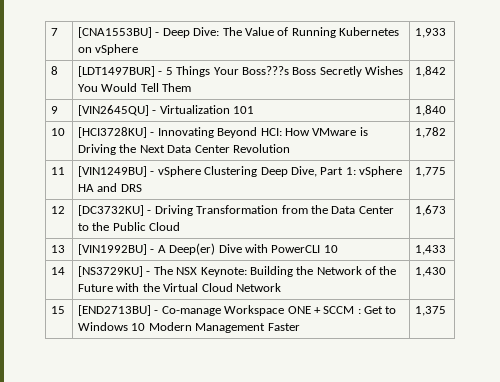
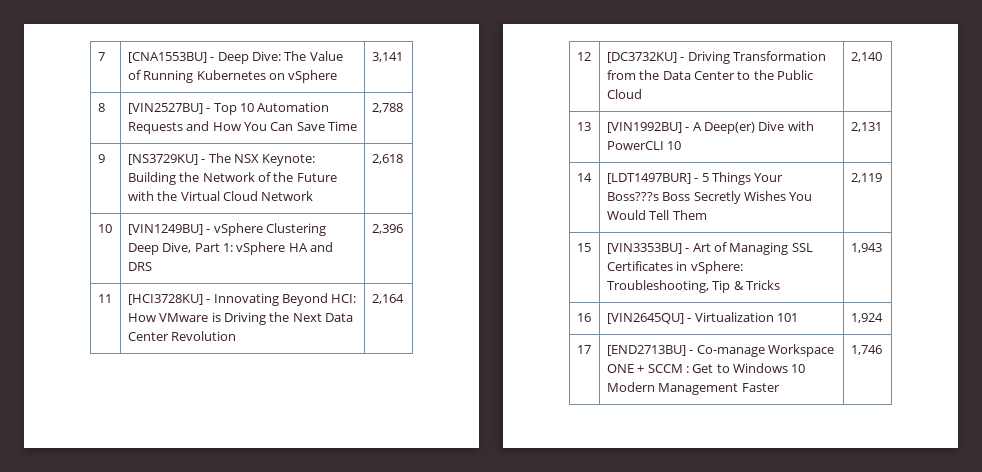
- 7 | [CNA1553BU] - Deep Dive: The Value of Running Kubernetes on vSphere | 1,933
+ 7 | [CNA1553BU] - Deep Dive: The Value of Running Kubernetes on vSphere | 3,141
- 8 | [LDT1497BUR] - 5 Things Your Boss???s Boss Secretly Wishes You Would Tell Them | 1,842
- 9 | [VIN2645QU] - Virtualization 101 | 1,840
- 10 | [HCI3728KU] - Innovating Beyond HCI: How VMware is Driving the Next Data Center Revolution | 1,782
- 11 | [VIN1249BU] - vSphere Clustering Deep Dive, Part 1: vSphere HA and DRS | 1,775
- 12 | [DC3732KU] - Driving Transformation from the Data Center to the Public Cloud | 1,673
- 13 | [VIN1992BU] - A Deep(er) Dive with PowerCLI 10 | 1,433
- 14 | [NS3729KU] - The NSX Keynote: Building the Network of the Future with the Virtual Cloud Network | 1,430
- 15 | [END2713BU] - Co-manage Workspace ONE + SCCM : Get to Windows 10 Modern Management Faster | 1,375
+ 8 | [VIN2527BU] - Top 10 Automation Requests and How You Can Save Time | 2,788
+ 9 | [NS3729KU] - The NSX Keynote: Building the Network of the Future with the Virtual Cloud Network | 2,618
+ 10 | [VIN1249BU] - vSphere Clustering Deep Dive, Part 1: vSphere HA and DRS | 2,396
+ 11 | [HCI3728KU] - Innovating Beyond HCI: How VMware is Driving the Next Data Center Revolution | 2,164
+ 12 | [DC3732KU] - Driving Transformation from the Data Center to the Public Cloud | 2,140
+ 13 | [VIN1992BU] - A Deep(er) Dive with PowerCLI 10 | 2,131
+ 14 | [LDT1497BUR] - 5 Things Your Boss???s Boss Secretly Wishes You Would Tell Them | 2,119
+ 15 | [VIN3353BU] - Art of Managing SSL Certificates in vSphere: Troubleshooting, Tip & Tricks | 1,943
+ 16 | [VIN2645QU] - Virtualization 101 | 1,924
+ 17 | [END2713BU] - Co-manage Workspace ONE + SCCM : Get to Windows 10 Modern Management Faster | 1,746

